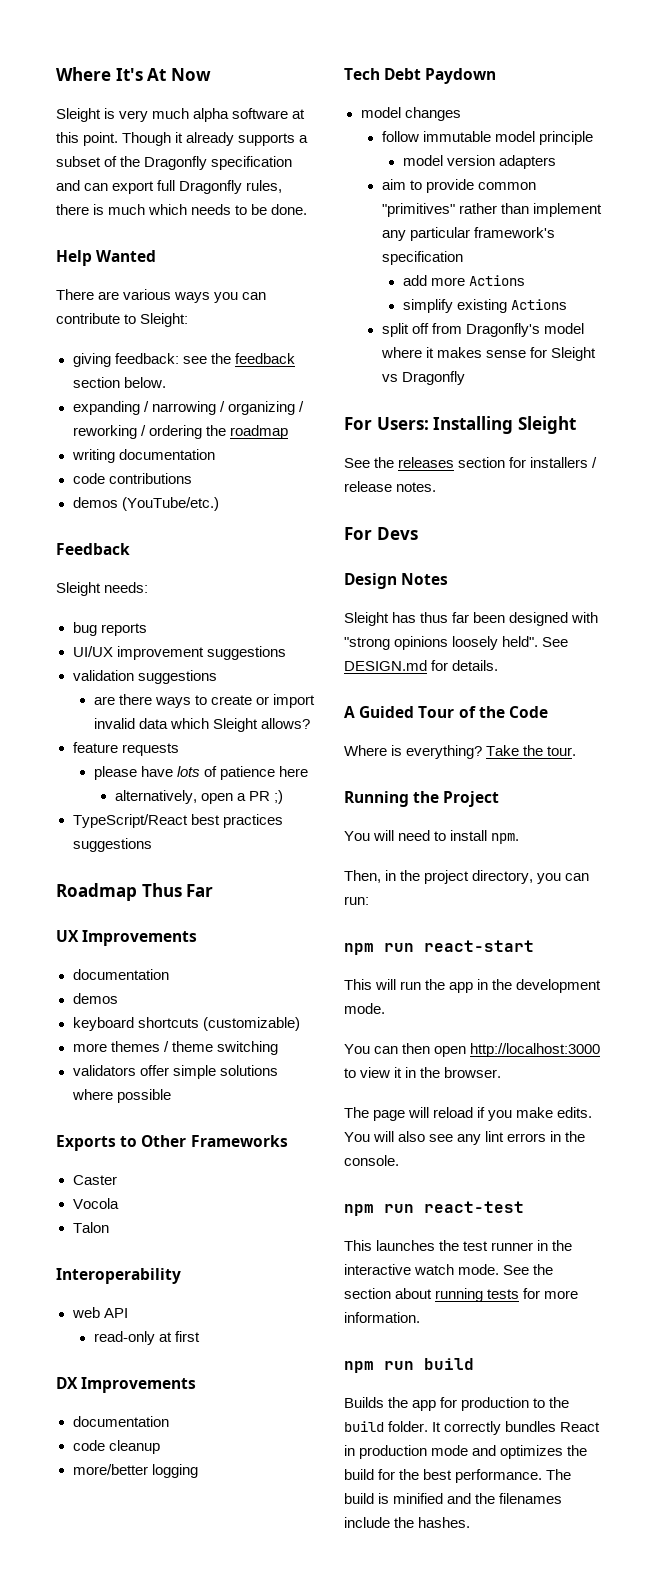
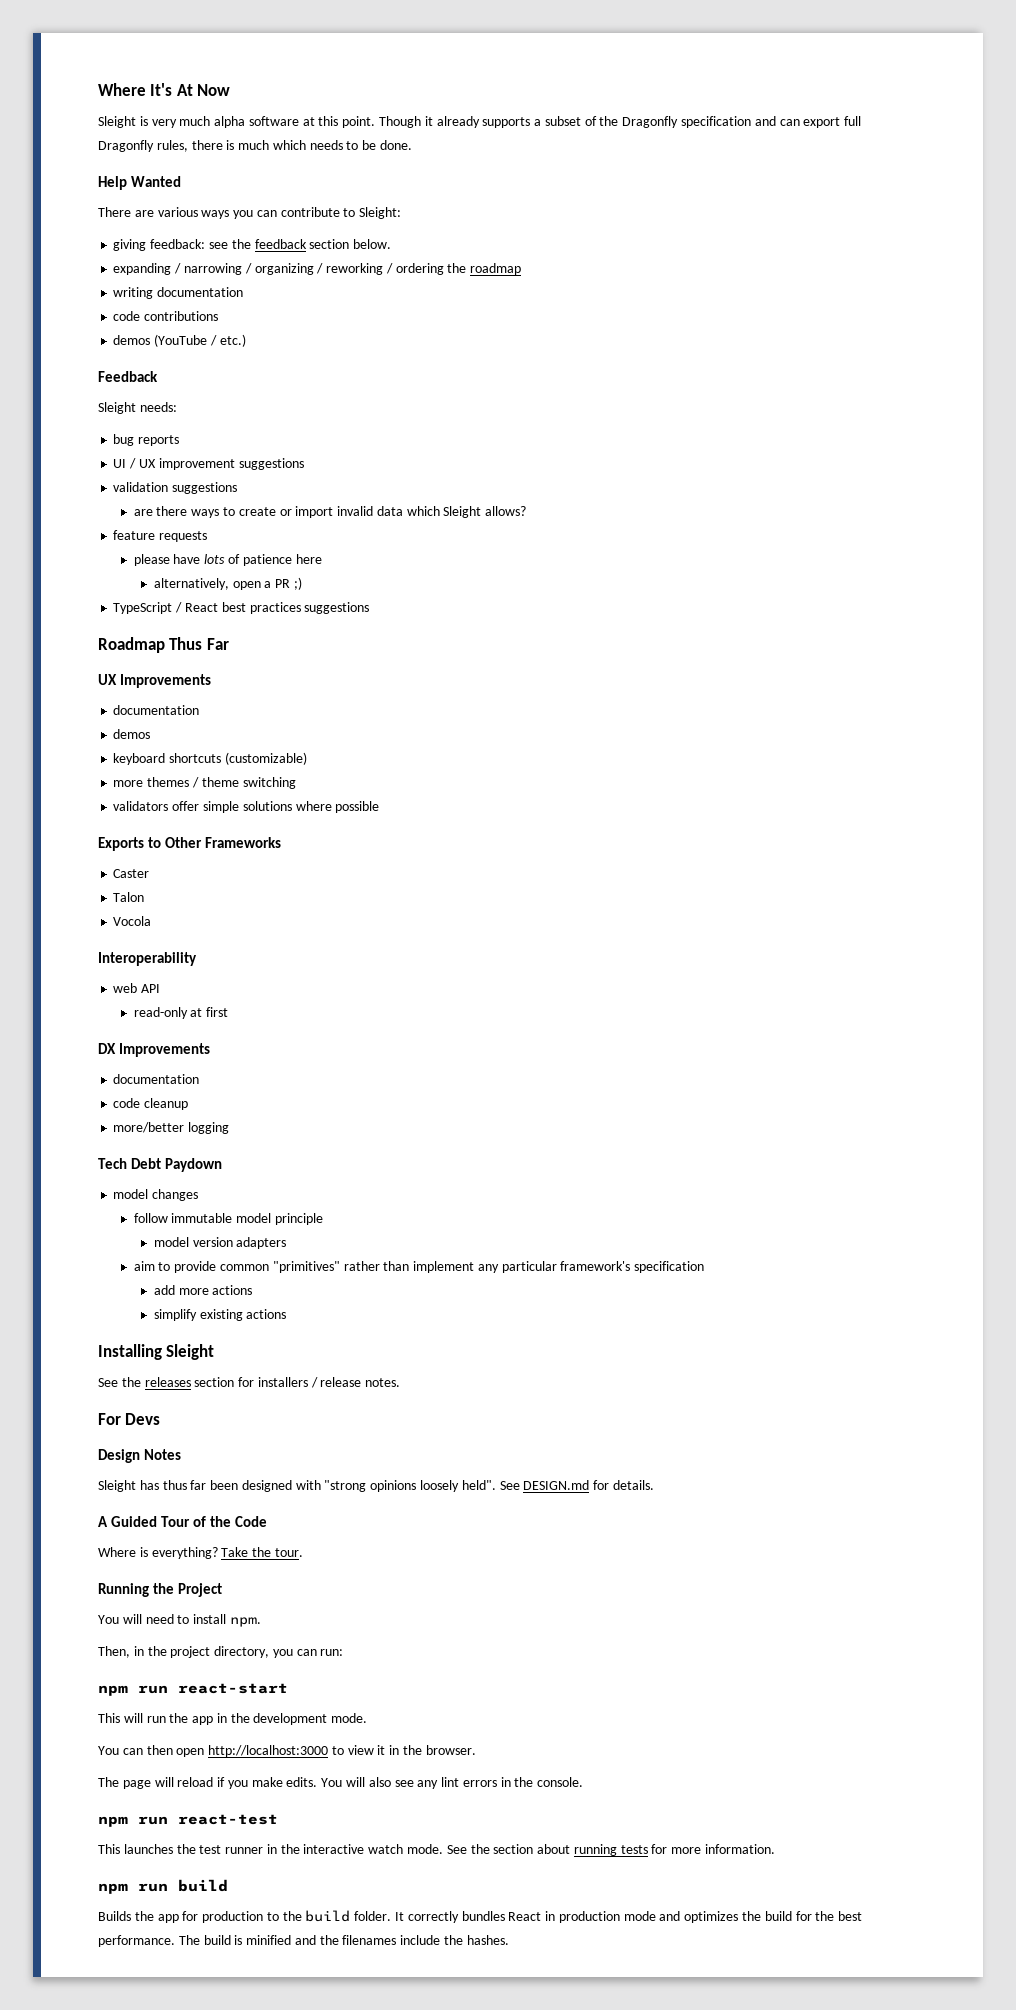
- demos (YouTube/etc.)
+ demos (YouTube / etc.)
- UI/UX improvement suggestions
+ UI / UX improvement suggestions
- TypeScript/React best practices suggestions
+ TypeScript / React best practices suggestions
+ Talon
- Talon
- add more Actions
+ add more actions
- simplify existing Actions
- split off from Dragonfly's model where it makes sense for Sleight vs Dragonfly
- For Users: Installing Sleight
+ simplify existing actions
+ Installing Sleight

